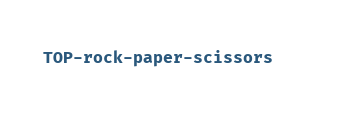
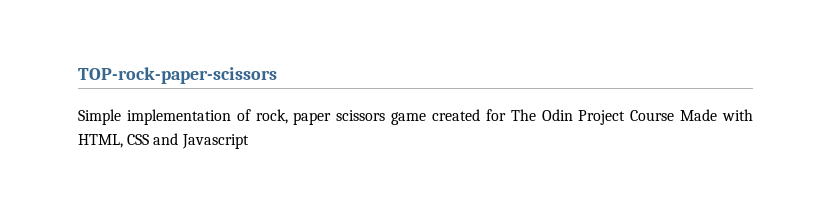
+ Simple implementation of rock, paper scissors game created for The Odin Project Course Made with HTML, CSS and Javascript

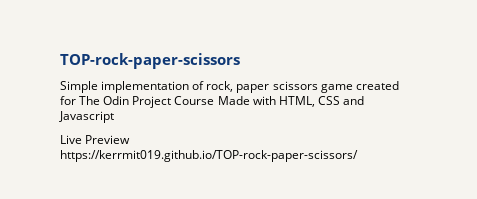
+ Live Preview https://kerrmit019.github.io/TOP-rock-paper-scissors/

